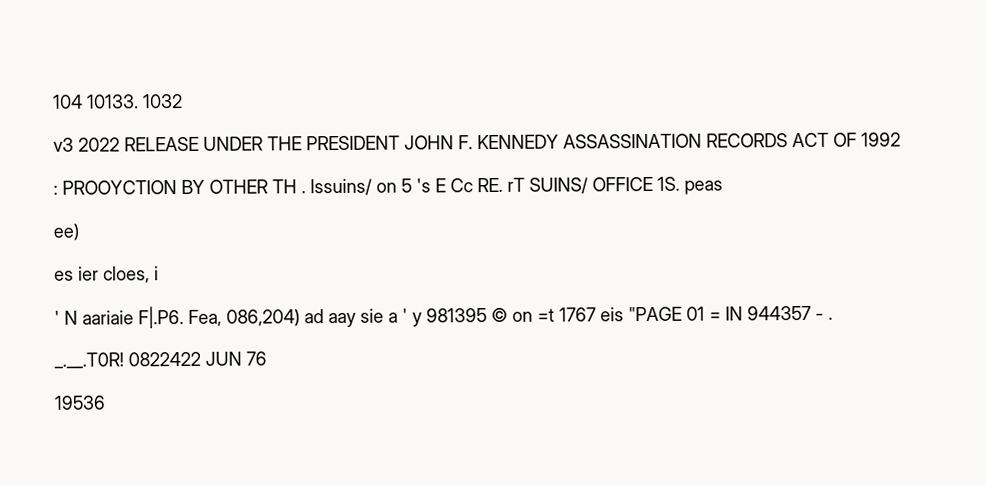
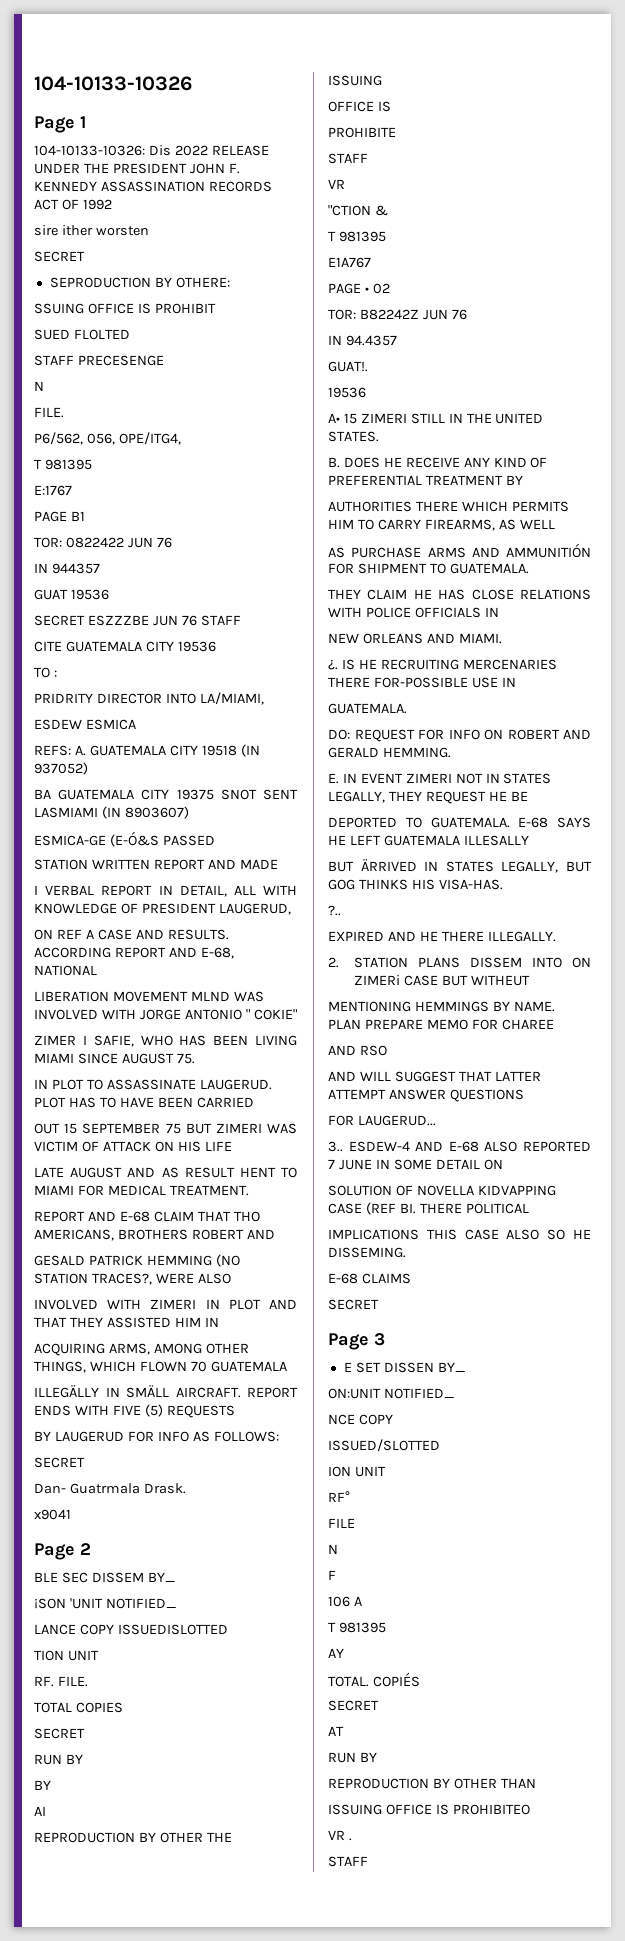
- 104 10133. 1032
- v3 2022 RELEASE UNDER THE PRESIDENT JOHN F. KENNEDY ASSASSINATION RECORDS ACT OF 1992
+ 104-10133-10326
+ Page 1
+ 104-10133-10326: Dis 2022 RELEASE UNDER THE PRESIDENT JOHN F. KENNEDY ASSASSINATION RECORDS ACT OF 1992
- : PROOYCTION BY OTHER TH . lssuins/ on 5 's E Cc RE. rT SUINS/ OFFICE 1S. peas
- ee)
- es ier cloes, i
- ' N aariaie F|.P6. Fea, 086,204) ad aay sie a ' y 981395 © on =t 1767 eis "PAGE 01 = IN 944357 - .
- _.__.T0R! 0822422 JUN 76
+ sire ither worsten
+ SECRET
+ SEPRODUCTION BY OTHERE:
+ SSUING OFFICE IS PROHIBIT
+ SUED FLOLTED
+ STAFF PRECESENGE
+ N
+ FILE.
+ P6/562, 056, OPE/ITG4,
+ T 981395
+ E:1767
+ PAGE B1
+ TOR: 0822422 JUN 76
+ IN 944357
+ GUAT 19536
+ SECRET ESZZZBE JUN 76 STAFF
+ CITE GUATEMALA CITY 19536
+ TO :
+ PRIDRITY DIRECTOR INTO LA/MIAMI,
+ ESDEW ESMICA
+ REFS: A. GUATEMALA CITY 19518 (IN 937052)
+ BA GUATEMALA CITY 19375 SNOT SENT LASMIAMI (IN 8903607)
+ ESMICA-GE (E-Ó&S PASSED
+ STATION WRITTEN REPORT AND MADE
+ I VERBAL REPORT IN DETAIL, ALL WITH KNOWLEDGE OF PRESIDENT LAUGERUD,
+ ON REF A CASE AND RESULTS. ACCORDING REPORT AND E-68, NATIONAL
+ LIBERATION MOVEMENT MLND WAS INVOLVED WITH JORGE ANTONIO " COKIE"
+ ZIMER I SAFIE, WHO HAS BEEN LIVING MIAMI SINCE AUGUST 75.
+ IN PLOT TO ASSASSINATE LAUGERUD. PLOT HAS TO HAVE BEEN CARRIED
+ OUT 15 SEPTEMBER 75 BUT ZIMERI WAS VICTIM OF ATTACK ON HIS LIFE
+ LATE AUGUST AND AS RESULT HENT TO MIAMI FOR MEDICAL TREATMENT.
+ REPORT AND E-68 CLAIM THAT THO AMERICANS, BROTHERS ROBERT AND
+ GESALD PATRICK HEMMING (NO STATION TRACES?, WERE ALSO
+ INVOLVED WITH ZIMERI IN PLOT AND THAT THEY ASSISTED HIM IN
+ ACQUIRING ARMS, AMONG OTHER THINGS, WHICH FLOWN 70 GUATEMALA
+ ILLEGÄLLY IN SMÄLL AIRCRAFT. REPORT ENDS WITH FIVE (5) REQUESTS
+ BY LAUGERUD FOR INFO AS FOLLOWS:
+ SECRET
+ Dan- Guatrmala Drask.
+ x9041
+ Page 2
+ BLE SEC DISSEM BY_
+ ¡SON 'UNIT NOTIFIED_
+ LANCE COPY ISSUEDISLOTTED
+ TION UNIT
+ RF. FILE.
+ TOTAL COPIES
+ SECRET
+ RUN BY
+ BY
+ AI
+ REPRODUCTION BY OTHER THE
+ ISSUING
+ OFFICE IS
+ PROHIBITE
+ STAFF
+ VR
+ "CTION &
+ T 981395
+ E1A767
+ PAGE • 02
+ TOR: B82242Z JUN 76
+ IN 94.4357
+ GUAT!.
  19536
+ A• 15 ZIMERI STILL IN THE UNITED STATES.
+ B. DOES HE RECEIVE ANY KIND OF PREFERENTIAL TREATMENT BY
+ AUTHORITIES THERE WHICH PERMITS HIM TO CARRY FIREARMS, AS WELL
+ AS PURCHASE ARMS AND AMMUNITIÓN FOR SHIPMENT TO GUATEMALA.
+ THEY CLAIM HE HAS CLOSE RELATIONS WITH POLICE OFFICIALS IN
+ NEW ORLEANS AND MIAMI.
+ ¿. IS HE RECRUITING MERCENARIES THERE FOR-POSSIBLE USE IN
+ GUATEMALA.
+ DO: REQUEST FOR INFO ON ROBERT AND GERALD HEMMING.
+ E. IN EVENT ZIMERI NOT IN STATES LEGALLY, THEY REQUEST HE BE
+ DEPORTED TO GUATEMALA. E-68 SAYS HE LEFT GUATEMALA ILLESALLY
+ BUT ÄRRIVED IN STATES LEGALLY, BUT GOG THINKS HIS VISA-HAS.
+ ?..
+ EXPIRED AND HE THERE ILLEGALLY.
+ 2. STATION PLANS DISSEM INTO ON ZIMERi CASE BUT WITHEUT
+ MENTIONING HEMMINGS BY NAME. PLAN PREPARE MEMO FOR CHAREE
+ AND RSO
+ AND WILL SUGGEST THAT LATTER ATTEMPT ANSWER QUESTIONS
+ FOR LAUGERUD...
+ 3.. ESDEW-4 AND E-68 ALSO REPORTED 7 JUNE IN SOME DETAIL ON
+ SOLUTION OF NOVELLA KIDVAPPING CASE (REF BI. THERE POLITICAL
+ IMPLICATIONS THIS CASE ALSO SO HE DISSEMING.
+ E-68 CLAIMS
+ SECRET
+ Page 3
+ E SET DISSEN BY_
+ ON:UNIT NOTIFIED_
+ NCE COPY
+ ISSUED/SLOTTED
+ ION UNIT
+ RF°
+ FILE
+ N
+ F
+ 106 A
+ T 981395
+ AY
+ TOTAL. COPIÉS
+ SECRET
+ AT
+ RUN BY
+ REPRODUCTION BY OTHER THAN
+ ISSUING OFFICE IS PROHIBITEO
+ VR .
+ STAFF

